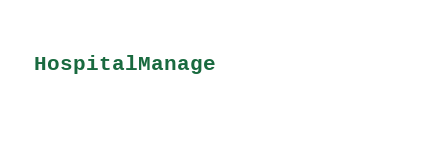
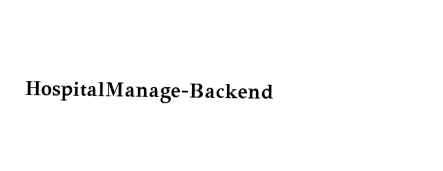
- HospitalManage
+ HospitalManage-Backend

